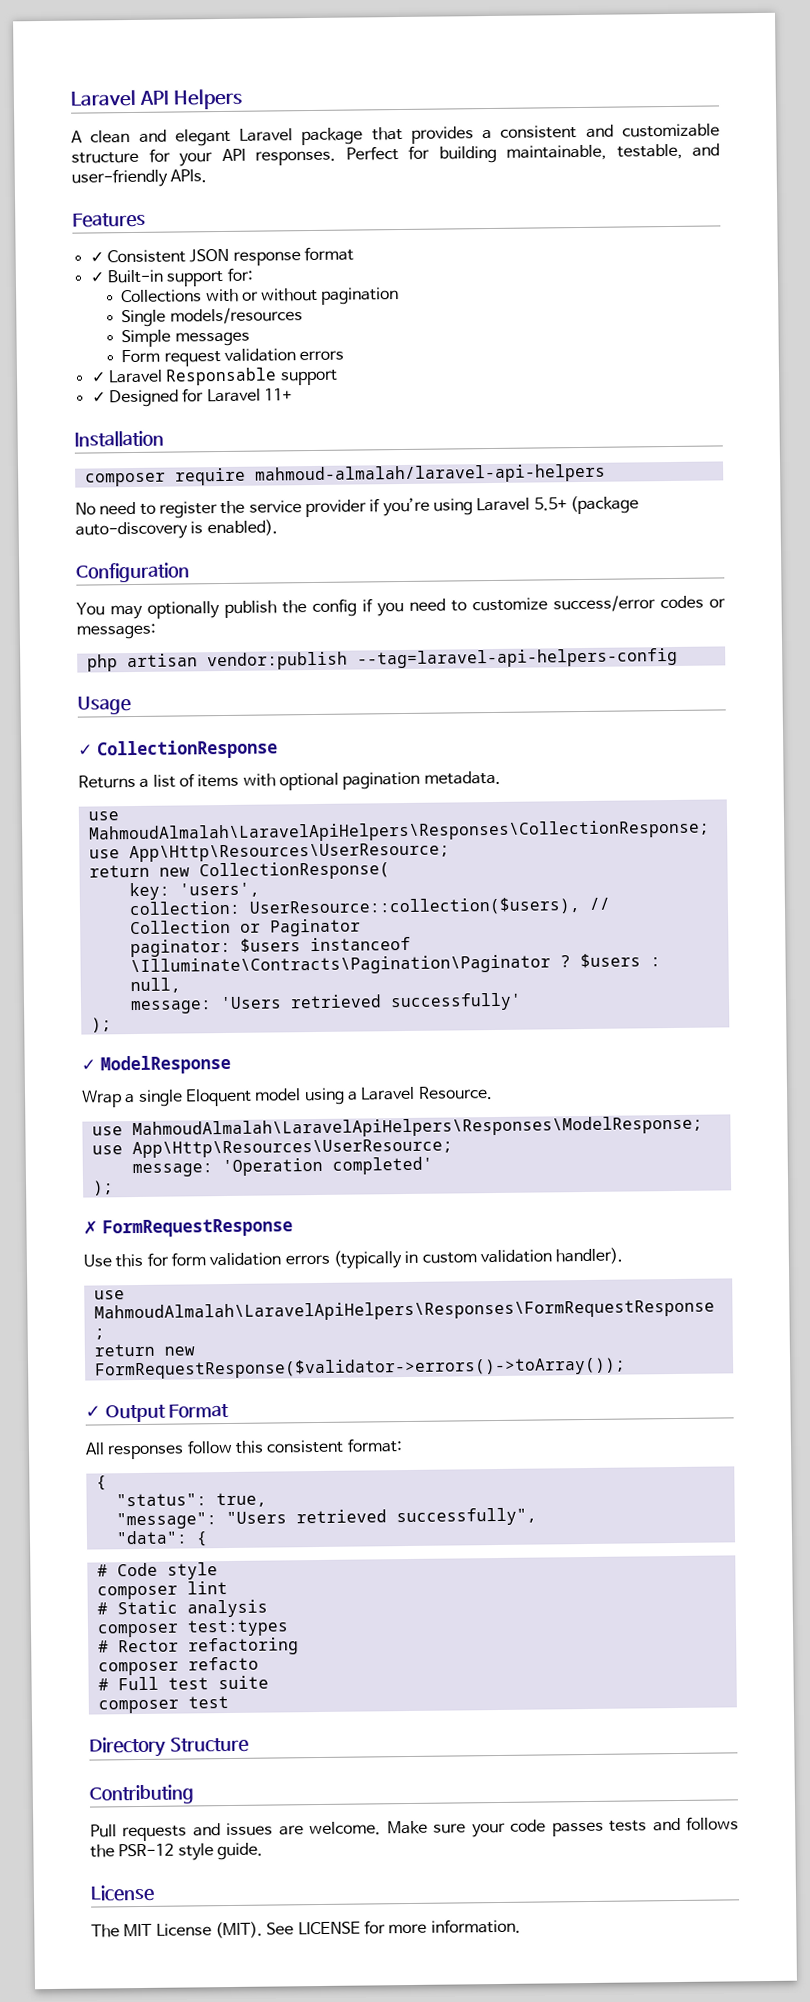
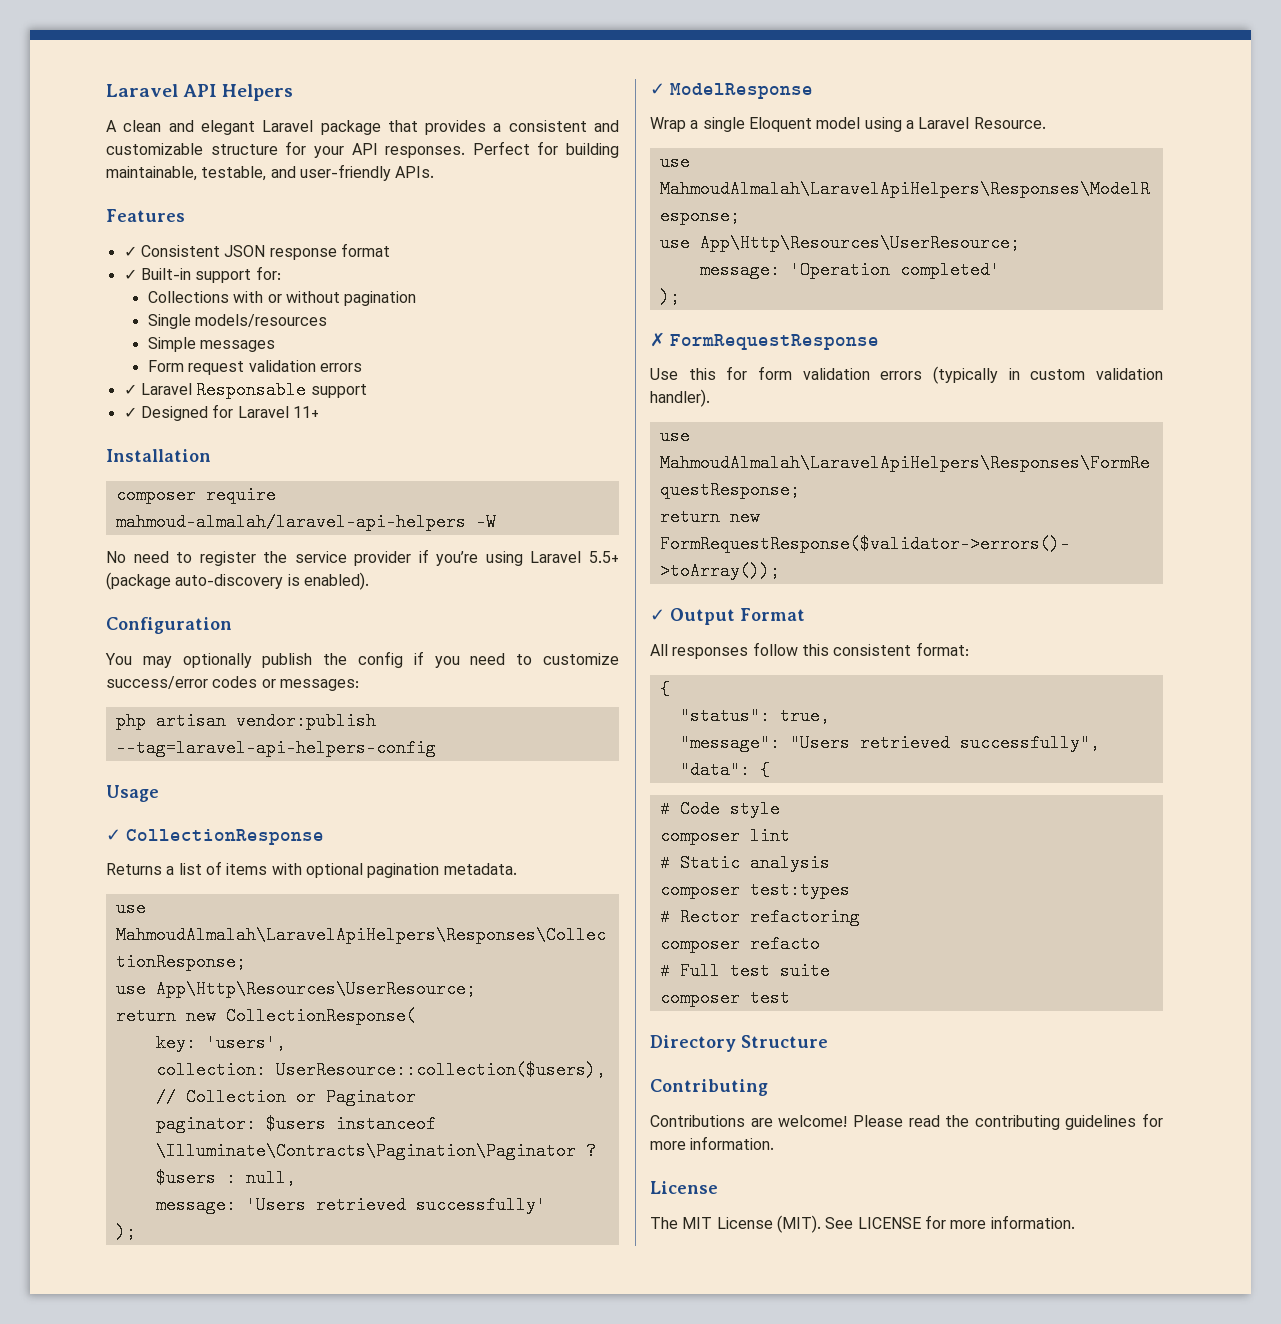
- composer require mahmoud-almalah/laravel-api-helpers
+ composer require mahmoud-almalah/laravel-api-helpers -W
- Pull requests and issues are welcome. Make sure your code passes tests and follows the PSR-12 style guide.
+ Contributions are welcome! Please read the contributing guidelines for more information.

